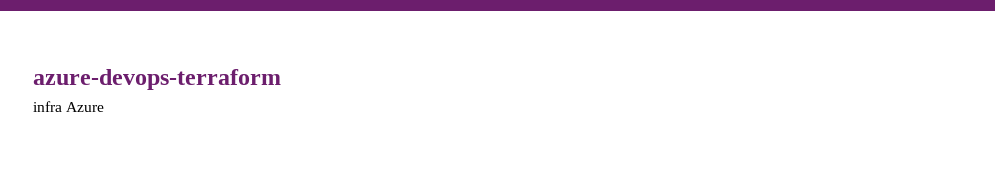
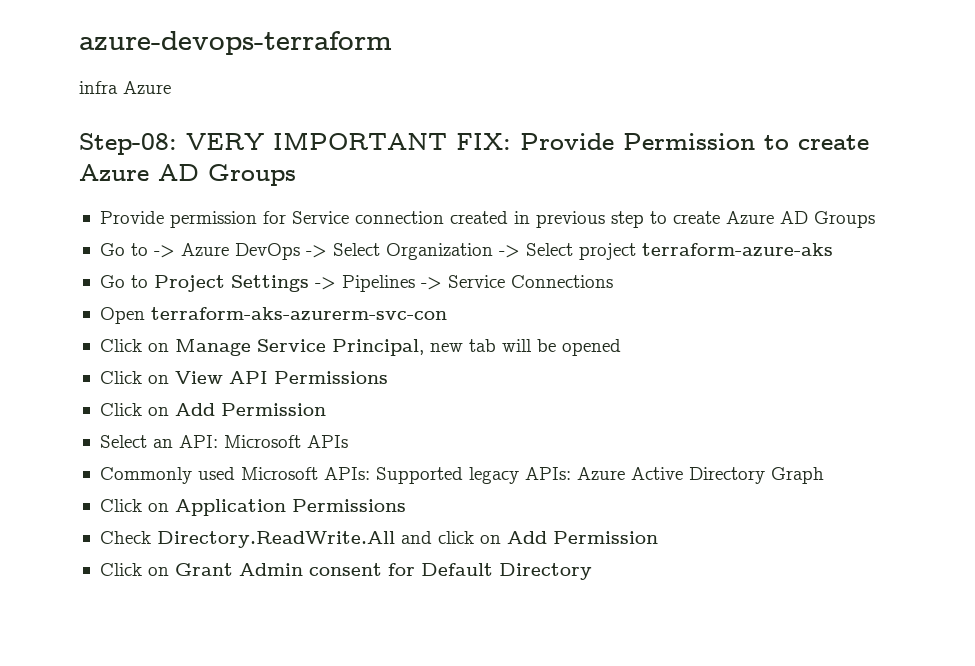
+ Step-08: VERY IMPORTANT FIX: Provide Permission to create Azure AD Groups
+ Provide permission for Service connection created in previous step to create Azure AD Groups
+ Go to -> Azure DevOps -> Select Organization -> Select project terraform-azure-aks
+ Go to Project Settings -> Pipelines -> Service Connections
+ Open terraform-aks-azurerm-svc-con
+ Click on Manage Service Principal, new tab will be opened
+ Click on View API Permissions
+ Click on Add Permission
+ Select an API: Microsoft APIs
+ Commonly used Microsoft APIs: Supported legacy APIs: Azure Active Directory Graph
+ Click on Application Permissions
+ Check Directory.ReadWrite.All and click on Add Permission
+ Click on Grant Admin consent for Default Directory

